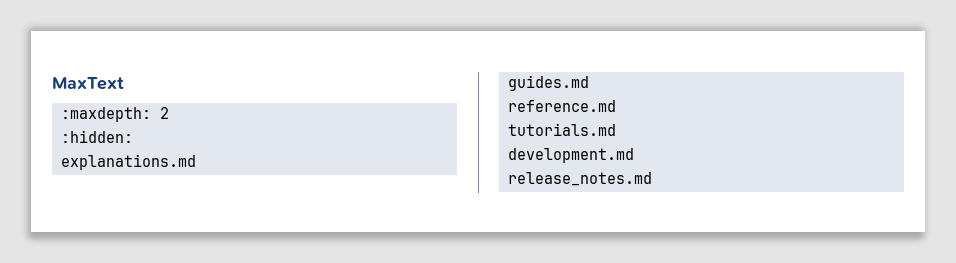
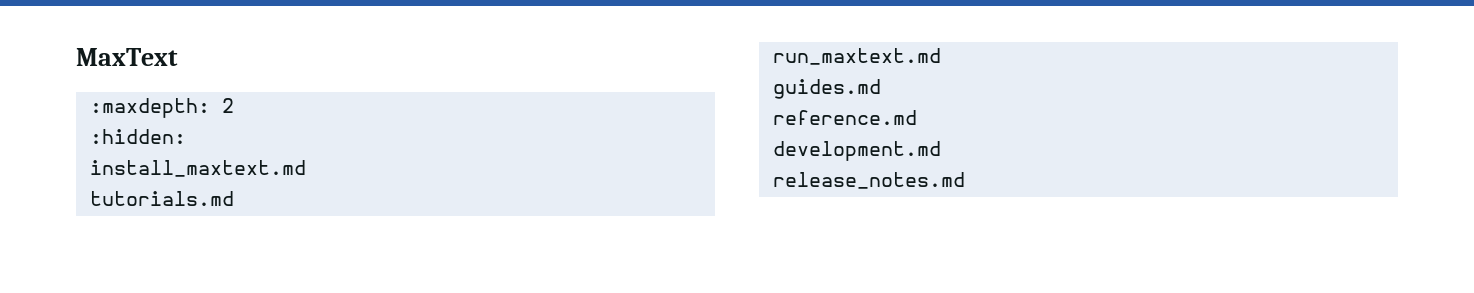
- explanations.md
+ install_maxtext.md
+ tutorials.md
+ run_maxtext.md
- tutorials.md

